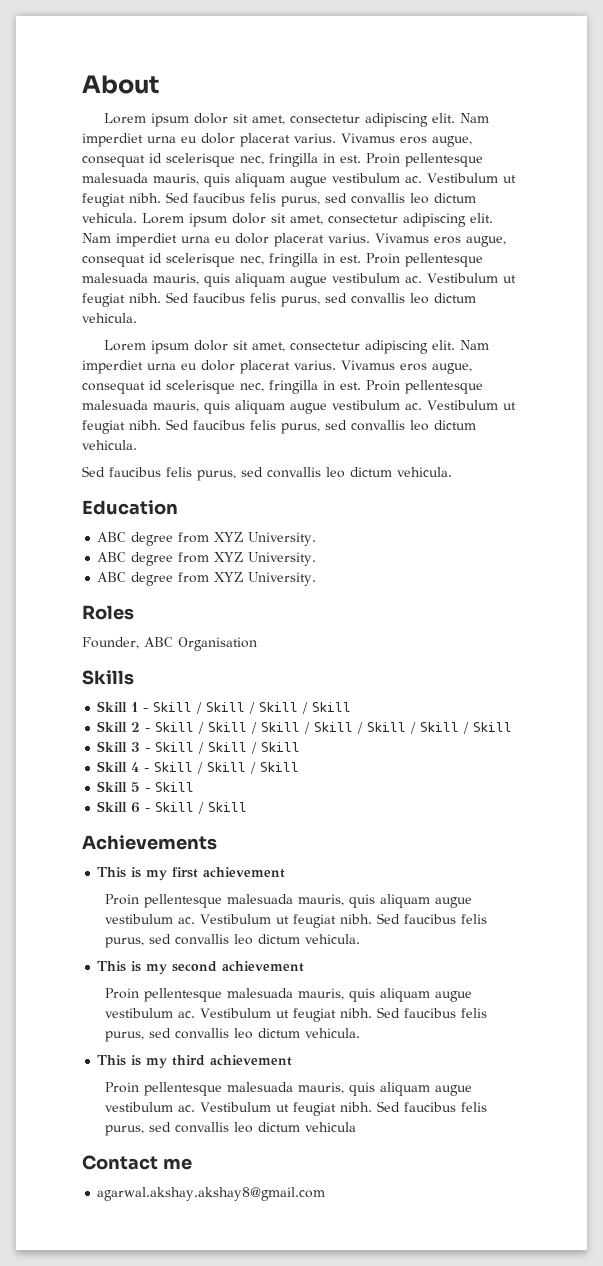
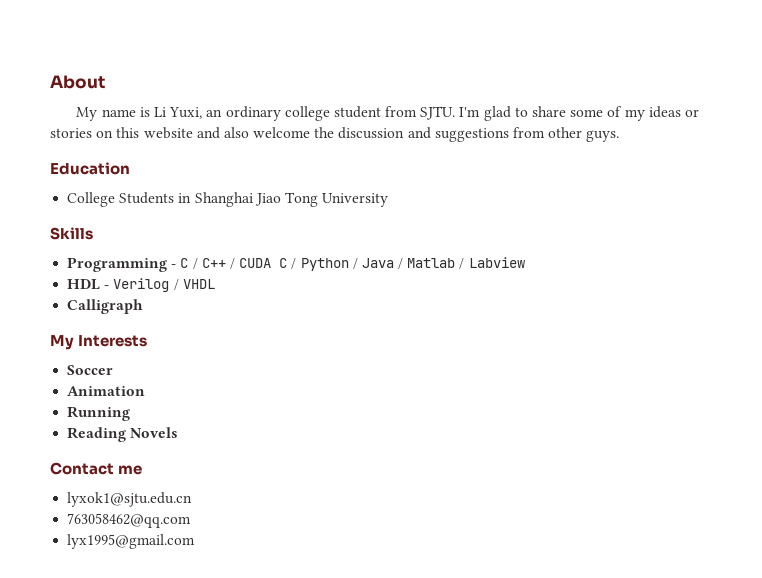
- Lorem ipsum dolor sit amet, consectetur adipiscing elit. Nam imperdiet urna eu dolor placerat varius. Vivamus eros augue, consequat id scelerisque nec, fringilla in est. Proin pellentesque malesuada mauris, quis aliquam augue vestibulum ac. Vestibulum ut feugiat nibh. Sed faucibus felis purus, sed convallis leo dictum vehicula. Lorem ipsum dolor sit amet, consectetur adipiscing elit. Nam imperdiet urna eu dolor placerat varius. Vivamus eros augue, consequat id scelerisque nec, fringilla in est. Proin pellentesque malesuada mauris, quis aliquam augue vestibulum ac. Vestibulum ut feugiat nibh. Sed faucibus felis purus, sed convallis leo dictum vehicula.
- Lorem ipsum dolor sit amet, consectetur adipiscing elit. Nam imperdiet urna eu dolor placerat varius. Vivamus eros augue, consequat id scelerisque nec, fringilla in est. Proin pellentesque malesuada mauris, quis aliquam augue vestibulum ac. Vestibulum ut feugiat nibh. Sed faucibus felis purus, sed convallis leo dictum vehicula.
- Sed faucibus felis purus, sed convallis leo dictum vehicula.
+ My name is Li Yuxi, an ordinary college student from SJTU. I'm glad to share some of my ideas or stories on this website and also welcome the discussion and suggestions from other guys.
  Education
- ABC degree from XYZ University.
- ABC degree from XYZ University.
- ABC degree from XYZ University.
- Roles
- Founder, ABC Organisation
+ College Students in Shanghai Jiao Tong University
  Skills
- Skill 1 - Skill / Skill / Skill / Skill
- Skill 2 - Skill / Skill / Skill / Skill / Skill / Skill / Skill
- Skill 3 - Skill / Skill / Skill
- Skill 4 - Skill / Skill / Skill
- Skill 5 - Skill
- Skill 6 - Skill / Skill
- Achievements
- This is my first achievement
- Proin pellentesque malesuada mauris, quis aliquam augue vestibulum ac. Vestibulum ut feugiat nibh. Sed faucibus felis purus, sed convallis leo dictum vehicula.
- This is my second achievement
- Proin pellentesque malesuada mauris, quis aliquam augue vestibulum ac. Vestibulum ut feugiat nibh. Sed faucibus felis purus, sed convallis leo dictum vehicula.
- This is my third achievement
- Proin pellentesque malesuada mauris, quis aliquam augue vestibulum ac. Vestibulum ut feugiat nibh. Sed faucibus felis purus, sed convallis leo dictum vehicula
+ Programming - C / C++ / CUDA C / Python / Java / Matlab / Labview
+ HDL - Verilog / VHDL
+ Calligraph
+ My Interests
+ Soccer
+ Animation
+ Running
+ Reading Novels
- agarwal.akshay.akshay8@gmail.com
+ lyxok1@sjtu.edu.cn
+ 763058462@qq.com
+ lyx1995@gmail.com

